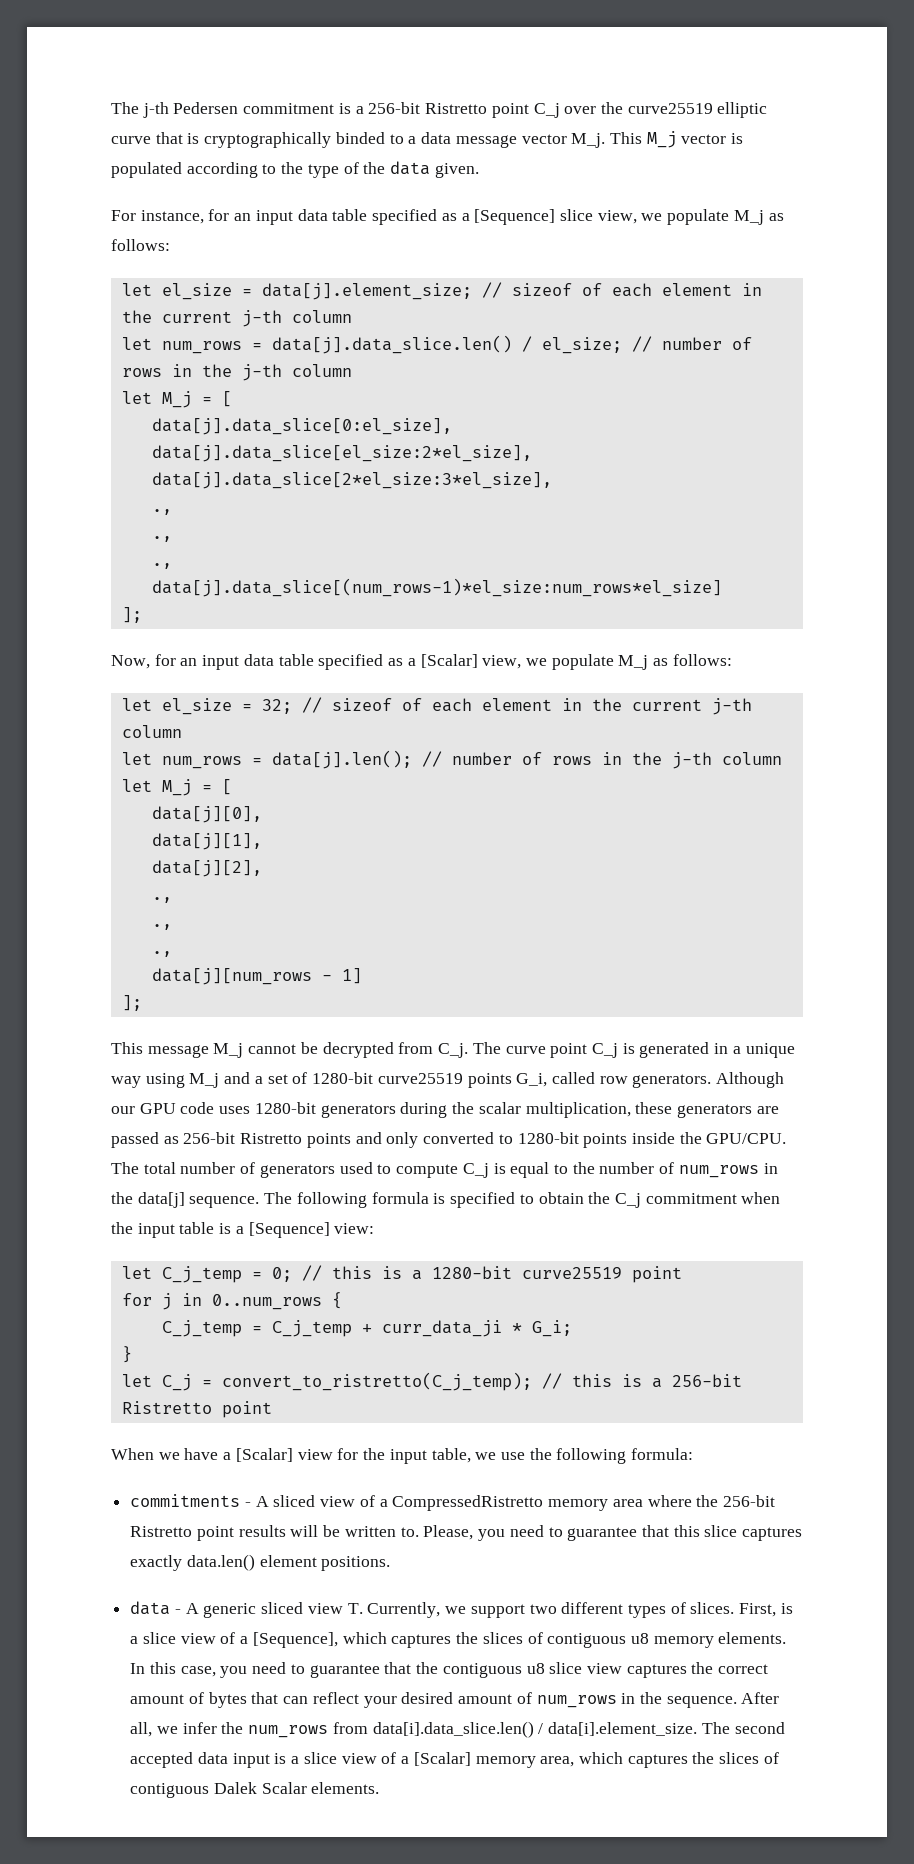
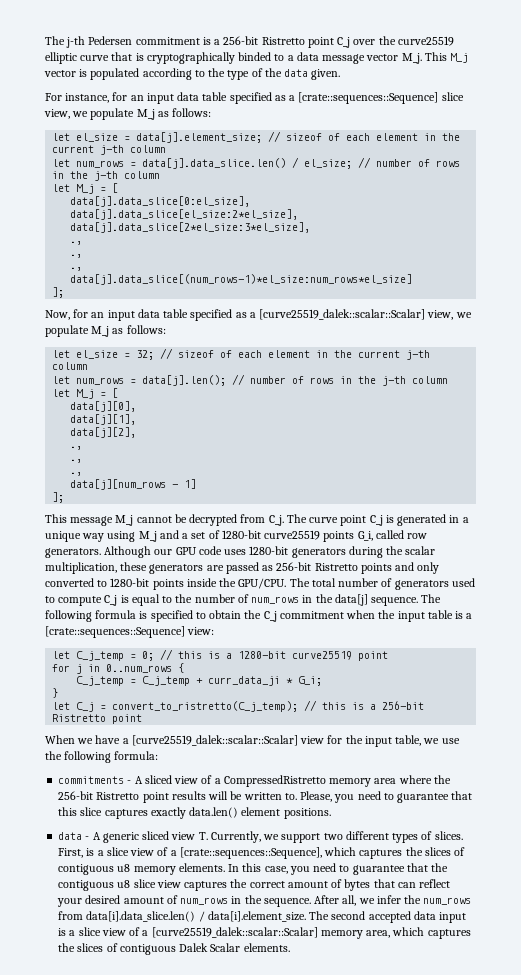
- For instance, for an input data table specified as a [Sequence] slice view, we populate M_j as follows:
+ For instance, for an input data table specified as a [crate::sequences::Sequence] slice view, we populate M_j as follows:
- Now, for an input data table specified as a [Scalar] view, we populate M_j as follows:
+ Now, for an input data table specified as a [curve25519_dalek::scalar::Scalar] view, we populate M_j as follows:
- The following formula is specified to obtain the C_j commitment when the input table is a [Sequence] view:
+ The following formula is specified to obtain the C_j commitment when the input table is a [crate::sequences::Sequence] view:
- When we have a [Scalar] view for the input table, we use the following formula:
+ When we have a [curve25519_dalek::scalar::Scalar] view for the input table, we use the following formula:
- First, is a slice view of a [Sequence], which captures the slices of contiguous u8 memory elements.
+ First, is a slice view of a [crate::sequences::Sequence], which captures the slices of contiguous u8 memory elements.
- After all, we infer the num_rows from data[i].data_slice.len() / data[i].element_size. The second accepted data input is a slice view of a [Scalar] memory area, which captures the slices of contiguous Dalek Scalar elements.
+ After all, we infer the num_rows from data[i].data_slice.len() / data[i].element_size. The second accepted data input is a slice view of a [curve25519_dalek::scalar::Scalar] memory area, which captures the slices of contiguous Dalek Scalar elements.

